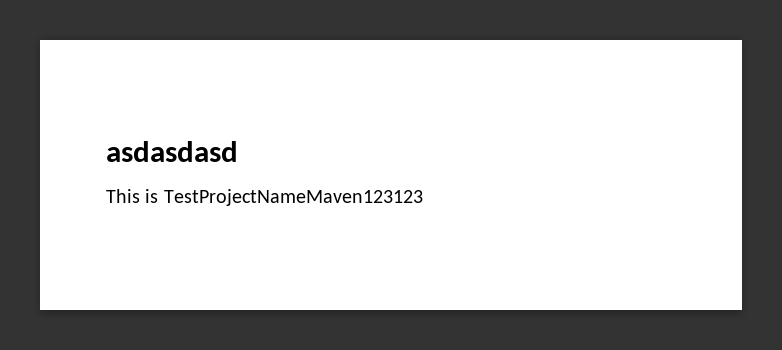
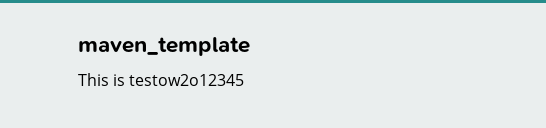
- asdasdasd
+ maven_template
- This is TestProjectNameMaven123123
+ This is testow2o12345

